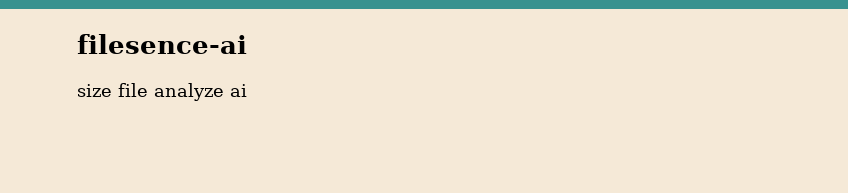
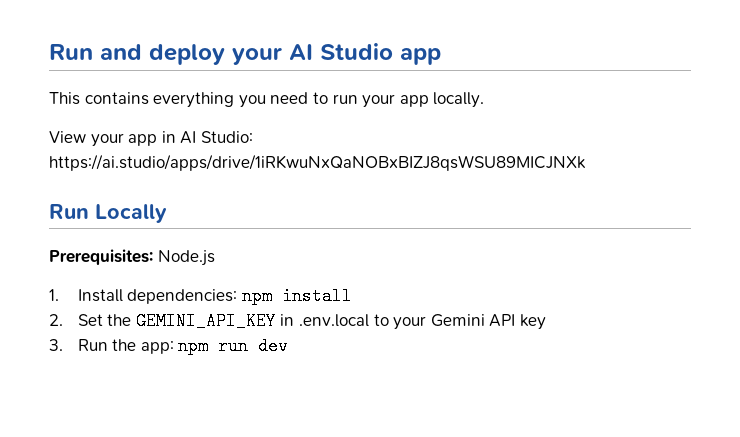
- filesence-ai
- size file analyze ai
+ Run and deploy your AI Studio app
+ This contains everything you need to run your app locally.
+ View your app in AI Studio: https://ai.studio/apps/drive/1iRKwuNxQaNOBxBIZJ8qsWSU89MICJNXk
+ Run Locally
+ Prerequisites: Node.js
+ 1. Install dependencies: npm install
+ 2. Set the GEMINI_API_KEY in .env.local to your Gemini API key
+ 3. Run the app: npm run dev

